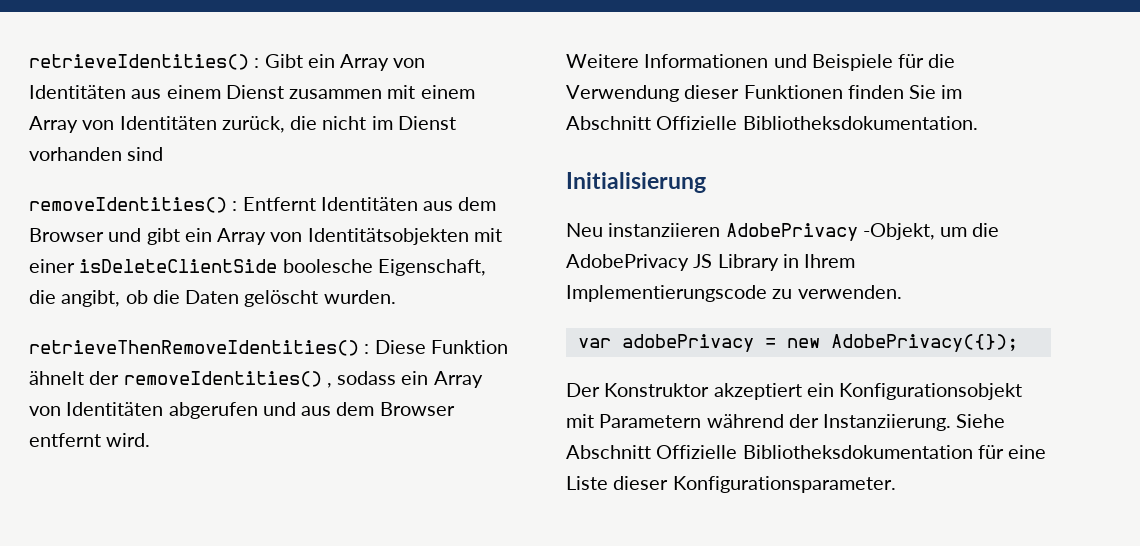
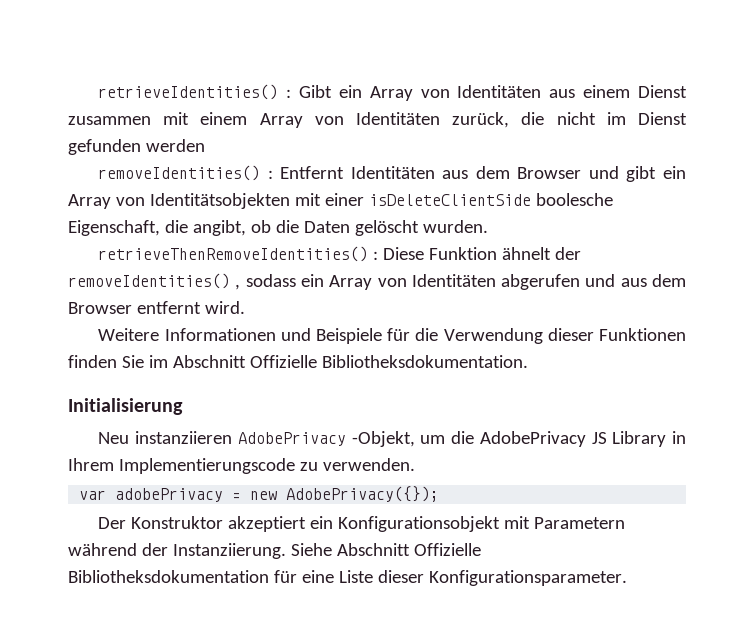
- retrieveIdentities() : Gibt ein Array von Identitäten aus einem Dienst zusammen mit einem Array von Identitäten zurück, die nicht im Dienst vorhanden sind
+ retrieveIdentities() : Gibt ein Array von Identitäten aus einem Dienst zusammen mit einem Array von Identitäten zurück, die nicht im Dienst gefunden werden

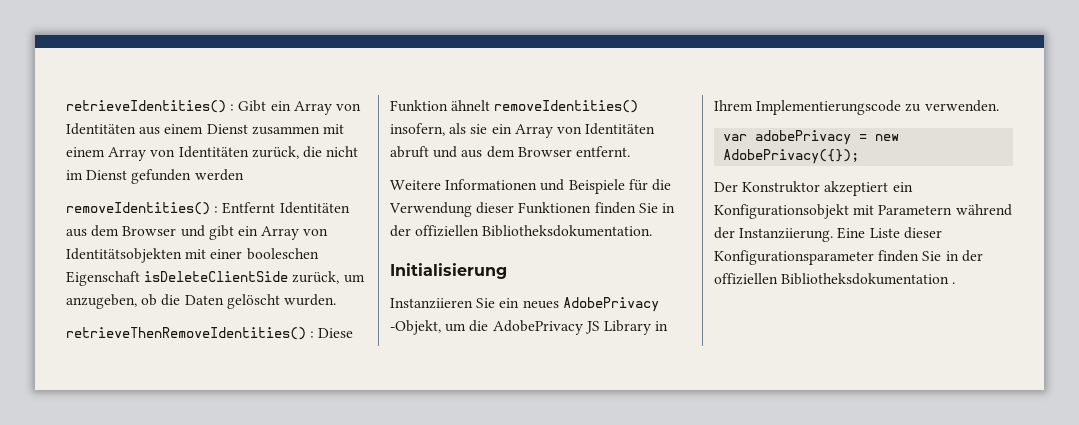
- removeIdentities() : Entfernt Identitäten aus dem Browser und gibt ein Array von Identitätsobjekten mit einer isDeleteClientSide boolesche Eigenschaft, die angibt, ob die Daten gelöscht wurden.
+ removeIdentities() : Entfernt Identitäten aus dem Browser und gibt ein Array von Identitätsobjekten mit einer booleschen Eigenschaft isDeleteClientSide zurück, um anzugeben, ob die Daten gelöscht wurden.
- retrieveThenRemoveIdentities() : Diese Funktion ähnelt der removeIdentities() , sodass ein Array von Identitäten abgerufen und aus dem Browser entfernt wird.
+ retrieveThenRemoveIdentities() : Diese Funktion ähnelt removeIdentities() insofern, als sie ein Array von Identitäten abruft und aus dem Browser entfernt.
- Weitere Informationen und Beispiele für die Verwendung dieser Funktionen finden Sie im Abschnitt Offizielle Bibliotheksdokumentation.
+ Weitere Informationen und Beispiele für die Verwendung dieser Funktionen finden Sie in der offiziellen Bibliotheksdokumentation.
- Neu instanziieren AdobePrivacy -Objekt, um die AdobePrivacy JS Library in Ihrem Implementierungscode zu verwenden.
+ Instanziieren Sie ein neues AdobePrivacy -Objekt, um die AdobePrivacy JS Library in Ihrem Implementierungscode zu verwenden.
- Siehe Abschnitt Offizielle Bibliotheksdokumentation für eine Liste dieser Konfigurationsparameter.
+ Eine Liste dieser Konfigurationsparameter finden Sie in der offiziellen Bibliotheksdokumentation .

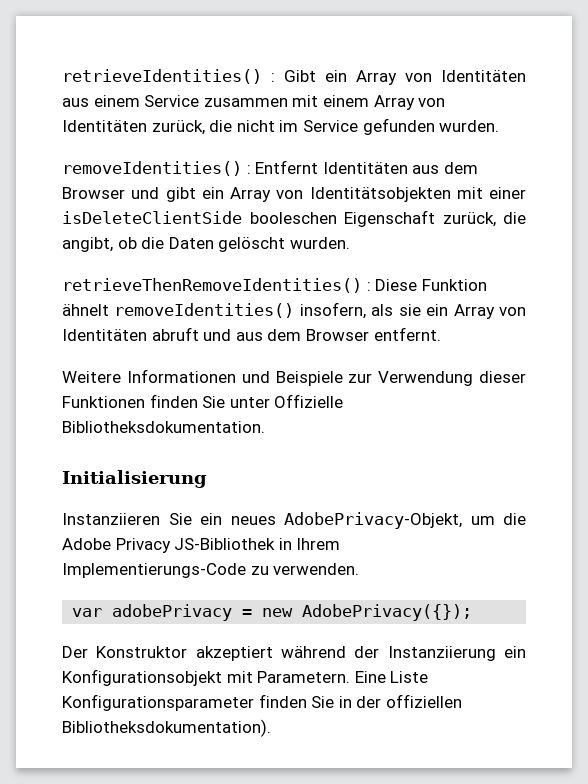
- retrieveIdentities() : Gibt ein Array von Identitäten aus einem Dienst zusammen mit einem Array von Identitäten zurück, die nicht im Dienst gefunden werden
+ retrieveIdentities() : Gibt ein Array von Identitäten aus einem Service zusammen mit einem Array von Identitäten zurück, die nicht im Service gefunden wurden.
- removeIdentities() : Entfernt Identitäten aus dem Browser und gibt ein Array von Identitätsobjekten mit einer booleschen Eigenschaft isDeleteClientSide zurück, um anzugeben, ob die Daten gelöscht wurden.
+ removeIdentities() : Entfernt Identitäten aus dem Browser und gibt ein Array von Identitätsobjekten mit einer isDeleteClientSide booleschen Eigenschaft zurück, die angibt, ob die Daten gelöscht wurden.
- Weitere Informationen und Beispiele für die Verwendung dieser Funktionen finden Sie in der offiziellen Bibliotheksdokumentation.
+ Weitere Informationen und Beispiele zur Verwendung dieser Funktionen finden Sie unter Offizielle Bibliotheksdokumentation.
- Instanziieren Sie ein neues AdobePrivacy -Objekt, um die AdobePrivacy JS Library in Ihrem Implementierungscode zu verwenden.
+ Instanziieren Sie ein neues AdobePrivacy-Objekt, um die Adobe Privacy JS-Bibliothek in Ihrem Implementierungs-Code zu verwenden.
- Der Konstruktor akzeptiert ein Konfigurationsobjekt mit Parametern während der Instanziierung.
+ Der Konstruktor akzeptiert während der Instanziierung ein Konfigurationsobjekt mit Parametern.
- Eine Liste dieser Konfigurationsparameter finden Sie in der offiziellen Bibliotheksdokumentation .
+ Eine Liste Konfigurationsparameter finden Sie in der offiziellen Bibliotheksdokumentation).

